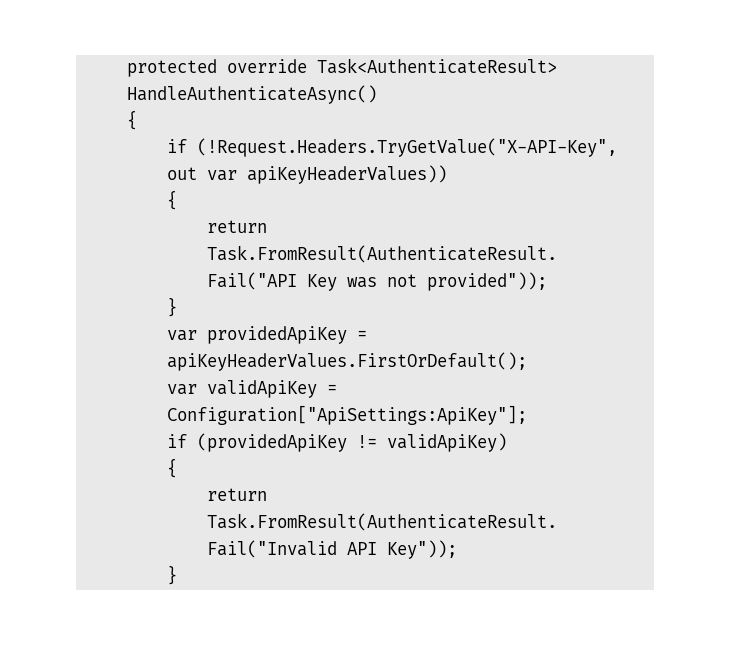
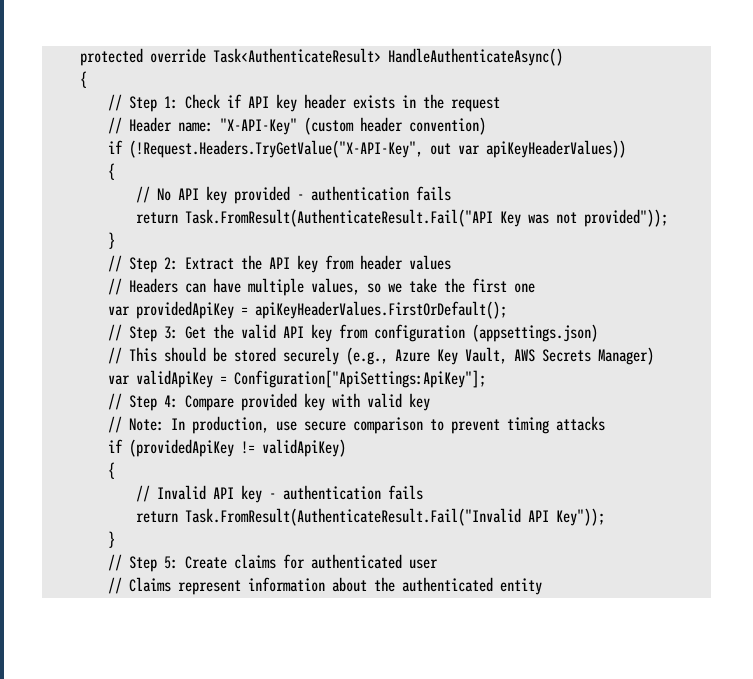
+ // Step 1: Check if API key header exists in the request
+ // Header name: "X-API-Key" (custom header convention)
+ // No API key provided - authentication fails
+ // Step 2: Extract the API key from header values
+ // Headers can have multiple values, so we take the first one
  var providedApiKey = apiKeyHeaderValues.FirstOrDefault();
+ // Step 3: Get the valid API key from configuration (appsettings.json)
+ // This should be stored securely (e.g., Azure Key Vault, AWS Secrets Manager)
  var validApiKey = Configuration["ApiSettings:ApiKey"];
+ // Step 4: Compare provided key with valid key
+ // Note: In production, use secure comparison to prevent timing attacks
+ // Invalid API key - authentication fails
+ // Step 5: Create claims for authenticated user
+ // Claims represent information about the authenticated entity

